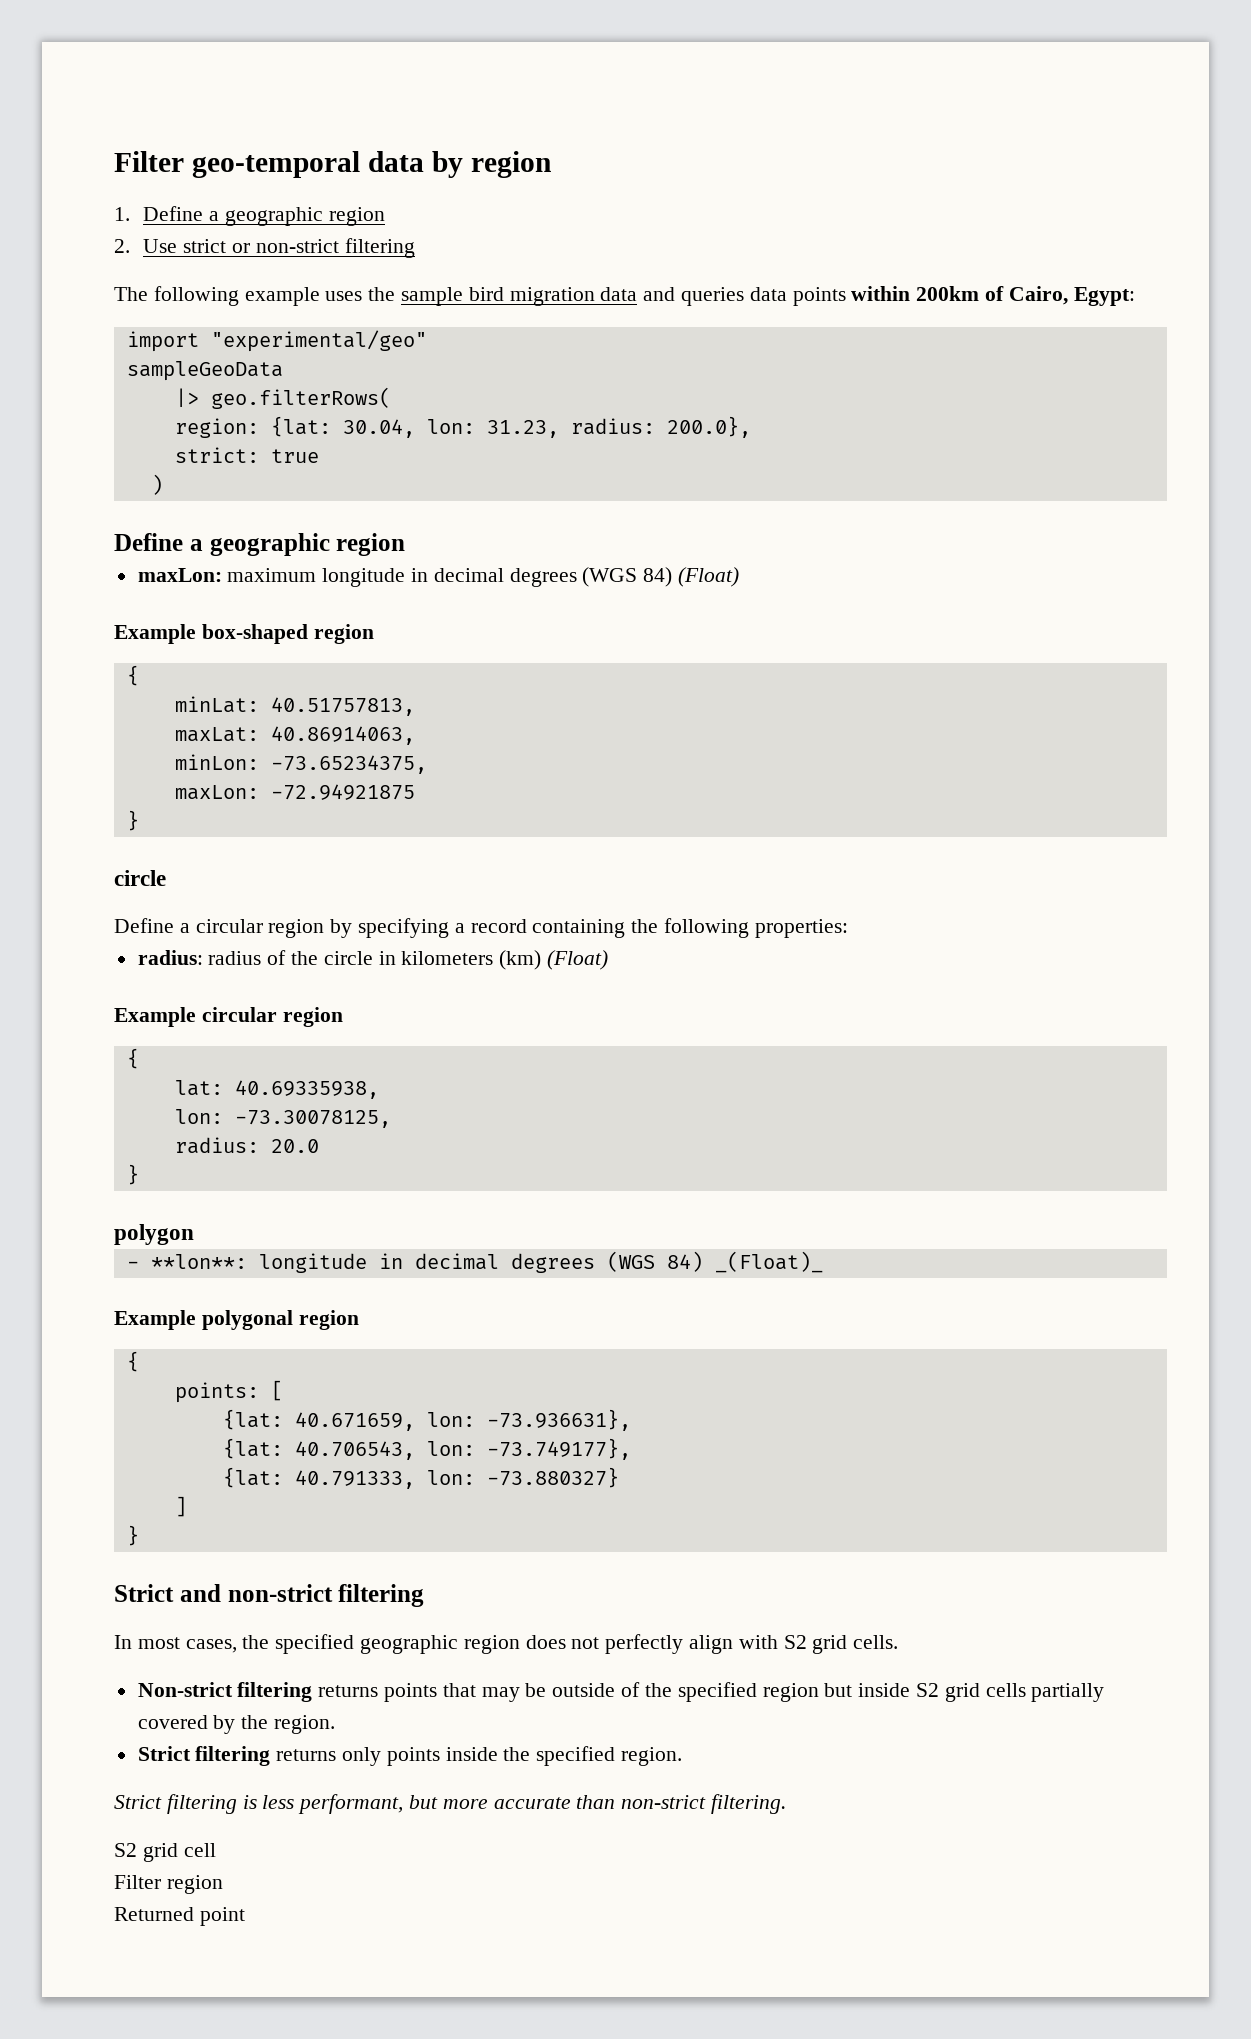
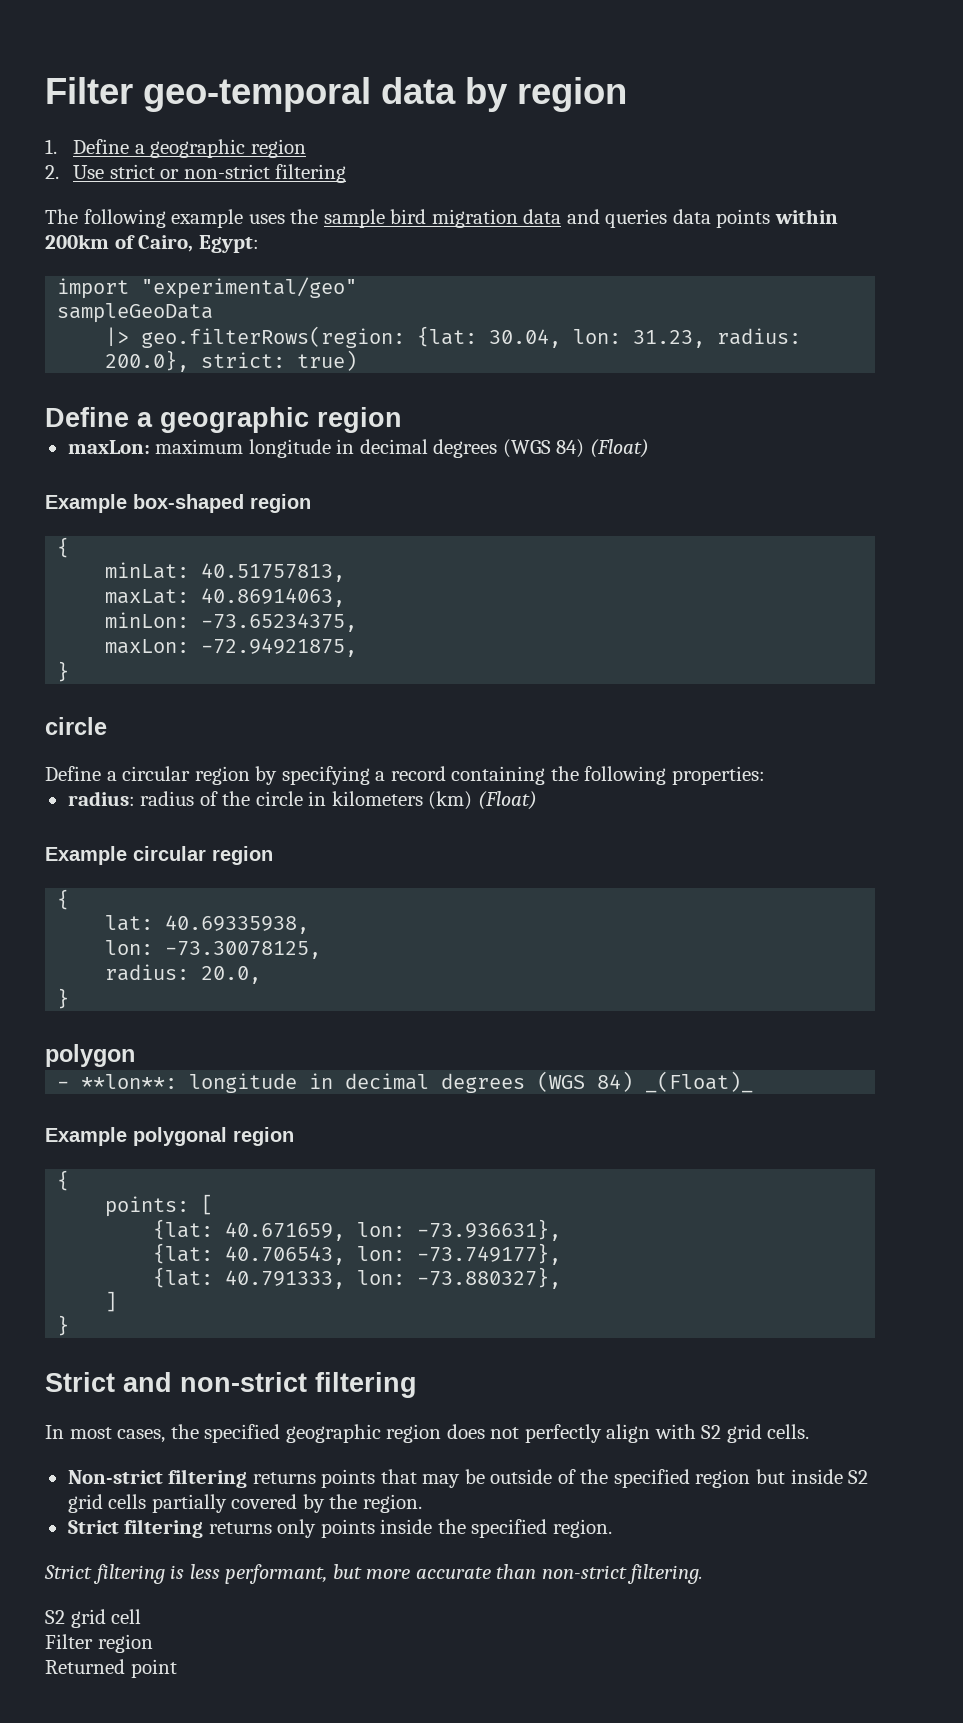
- |> geo.filterRows(
- region: {lat: 30.04, lon: 31.23, radius: 200.0},
- strict: true
- )
+ |> geo.filterRows(region: {lat: 30.04, lon: 31.23, radius: 200.0}, strict: true)
- maxLon: -72.94921875
+ maxLon: -72.94921875,
- radius: 20.0
+ radius: 20.0,
- {lat: 40.791333, lon: -73.880327}
+ {lat: 40.791333, lon: -73.880327},

